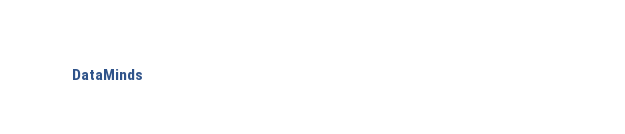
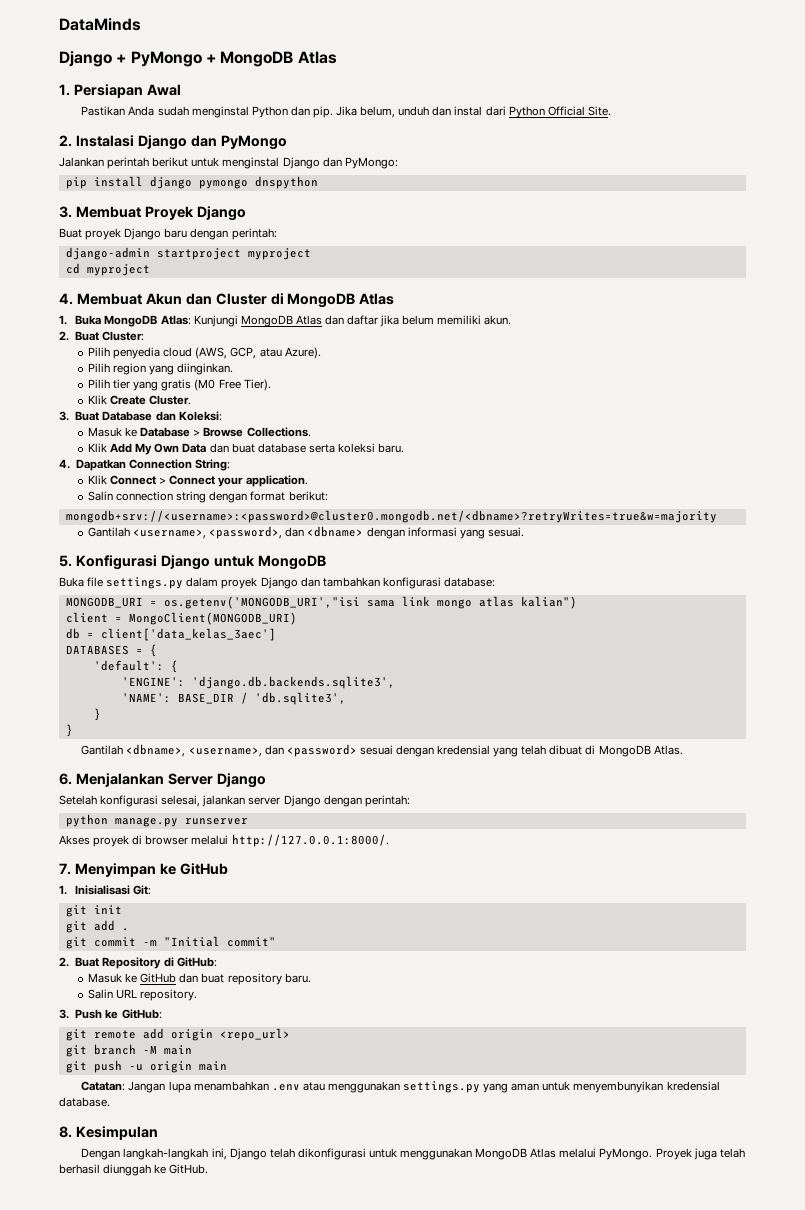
+ Django + PyMongo + MongoDB Atlas
+ 1. Persiapan Awal
+ Pastikan Anda sudah menginstal Python dan pip. Jika belum, unduh dan instal dari Python Official Site.
+ 2. Instalasi Django dan PyMongo
+ Jalankan perintah berikut untuk menginstal Django dan PyMongo:
+ pip install django pymongo dnspython
+ 3. Membuat Proyek Django
+ Buat proyek Django baru dengan perintah:
+ django-admin startproject myproject
+ cd myproject
+ 4. Membuat Akun dan Cluster di MongoDB Atlas
+ 1. Buka MongoDB Atlas: Kunjungi MongoDB Atlas dan daftar jika belum memiliki akun.
+ 2. Buat Cluster:
+ Pilih penyedia cloud (AWS, GCP, atau Azure).
+ Pilih region yang diinginkan.
+ Pilih tier yang gratis (M0 Free Tier).
+ Klik Create Cluster.
+ 3. Buat Database dan Koleksi:
+ Masuk ke Database > Browse Collections.
+ Klik Add My Own Data dan buat database serta koleksi baru.
+ 4. Dapatkan Connection String:
+ Klik Connect > Connect your application.
+ Salin connection string dengan format berikut:
+ mongodb+srv://<username>:<password>@cluster0.mongodb.net/<dbname>?retryWrites=true&w=majority
+ Gantilah <username>, <password>, dan <dbname> dengan informasi yang sesuai.
+ 5. Konfigurasi Django untuk MongoDB
+ Buka file settings.py dalam proyek Django dan tambahkan konfigurasi database:
+ MONGODB_URI = os.getenv('MONGODB_URI',"isi sama link mongo atlas kalian")
+ client = MongoClient(MONGODB_URI)
+ db = client['data_kelas_3aec']
+ DATABASES = {
+ 'default': {
+ 'ENGINE': 'django.db.backends.sqlite3',
+ 'NAME': BASE_DIR / 'db.sqlite3',
+ }
+ }
+ Gantilah <dbname>, <username>, dan <password> sesuai dengan kredensial yang telah dibuat di MongoDB Atlas.
+ 6. Menjalankan Server Django
+ Setelah konfigurasi selesai, jalankan server Django dengan perintah:
+ python manage.py runserver
+ Akses proyek di browser melalui http://127.0.0.1:8000/.
+ 7. Menyimpan ke GitHub
+ 1. Inisialisasi Git:
+ git init
+ git add .
+ git commit -m "Initial commit"
+ 2. Buat Repository di GitHub:
+ Masuk ke GitHub dan buat repository baru.
+ Salin URL repository.
+ 3. Push ke GitHub:
+ git remote add origin <repo_url>
+ git branch -M main
+ git push -u origin main
+ Catatan: Jangan lupa menambahkan .env atau menggunakan settings.py yang aman untuk menyembunyikan kredensial database.
+ 8. Kesimpulan
+ Dengan langkah-langkah ini, Django telah dikonfigurasi untuk menggunakan MongoDB Atlas melalui PyMongo. Proyek juga telah berhasil diunggah ke GitHub.

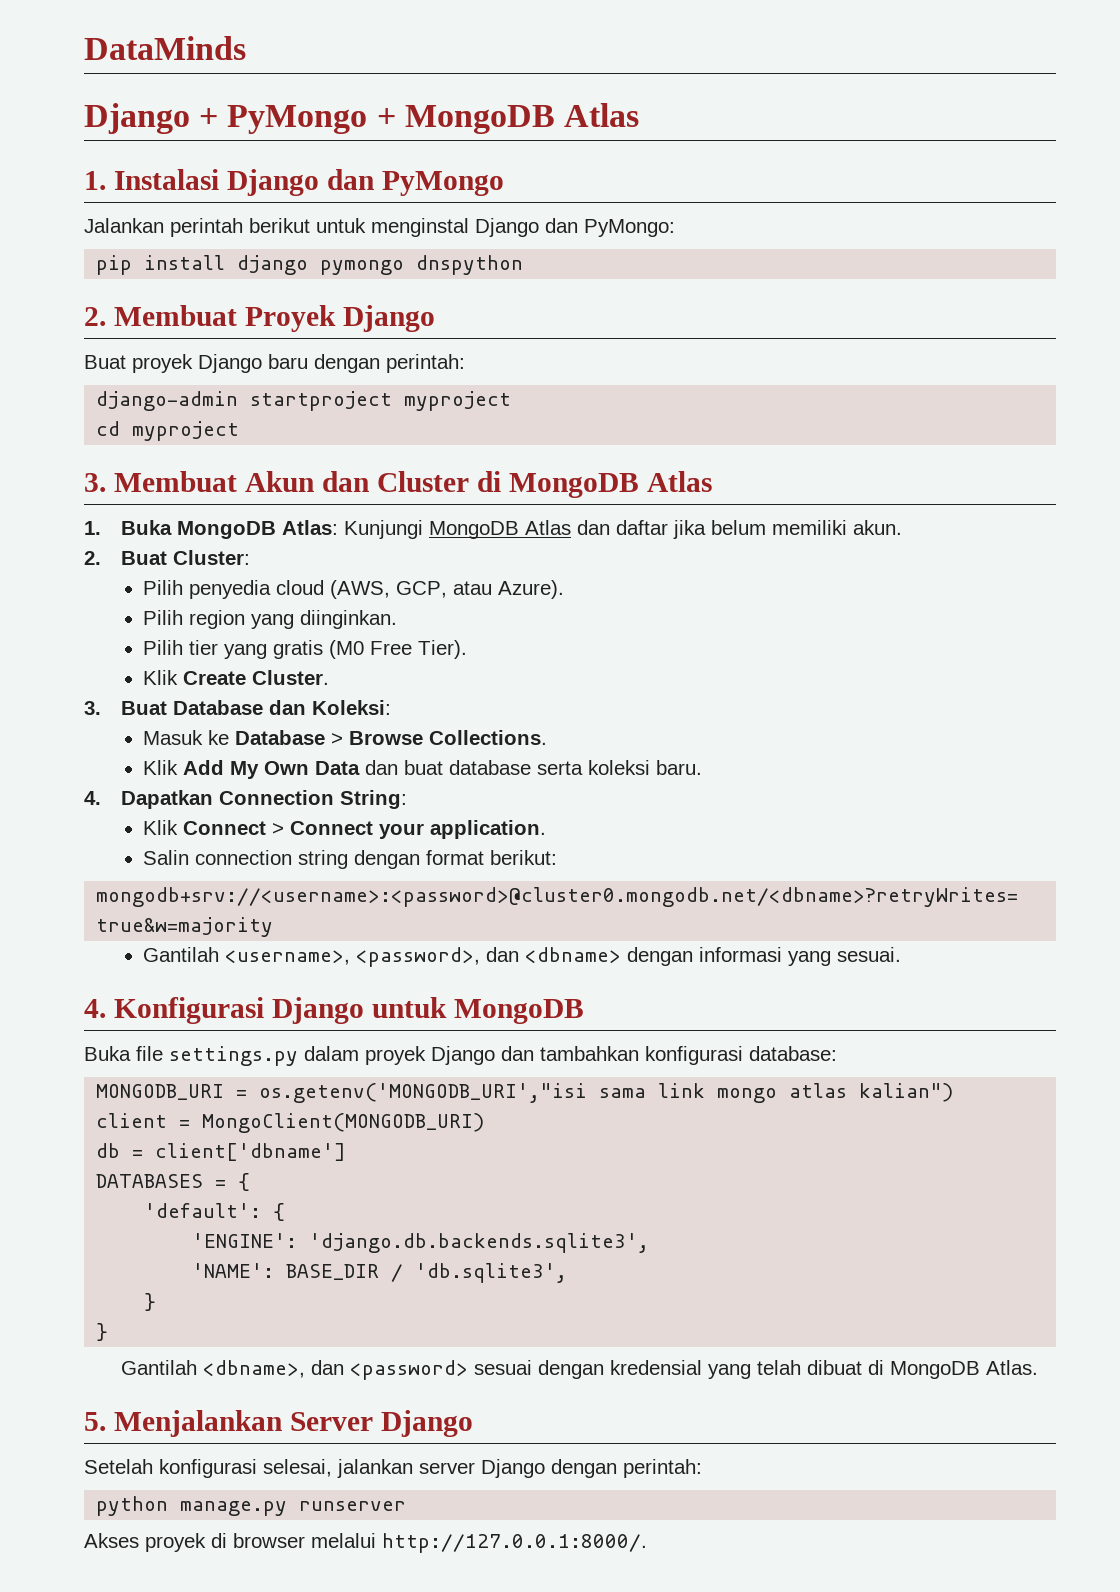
- 1. Persiapan Awal
- Pastikan Anda sudah menginstal Python dan pip. Jika belum, unduh dan instal dari Python Official Site.
- 2. Instalasi Django dan PyMongo
+ 1. Instalasi Django dan PyMongo
- 3. Membuat Proyek Django
+ 2. Membuat Proyek Django
- 4. Membuat Akun dan Cluster di MongoDB Atlas
+ 3. Membuat Akun dan Cluster di MongoDB Atlas
- 5. Konfigurasi Django untuk MongoDB
+ 4. Konfigurasi Django untuk MongoDB
- db = client['data_kelas_3aec']
+ db = client['dbname']
- Gantilah <dbname>, <username>, dan <password> sesuai dengan kredensial yang telah dibuat di MongoDB Atlas.
+ Gantilah <dbname>, dan <password> sesuai dengan kredensial yang telah dibuat di MongoDB Atlas.
- 6. Menjalankan Server Django
+ 5. Menjalankan Server Django
- 7. Menyimpan ke GitHub
- 1. Inisialisasi Git:
- git init
- git add .
- git commit -m "Initial commit"
- 2. Buat Repository di GitHub:
- Masuk ke GitHub dan buat repository baru.
- Salin URL repository.
- 3. Push ke GitHub:
- git remote add origin <repo_url>
- git branch -M main
- git push -u origin main
- Catatan: Jangan lupa menambahkan .env atau menggunakan settings.py yang aman untuk menyembunyikan kredensial database.
- 8. Kesimpulan
- Dengan langkah-langkah ini, Django telah dikonfigurasi untuk menggunakan MongoDB Atlas melalui PyMongo. Proyek juga telah berhasil diunggah ke GitHub.

